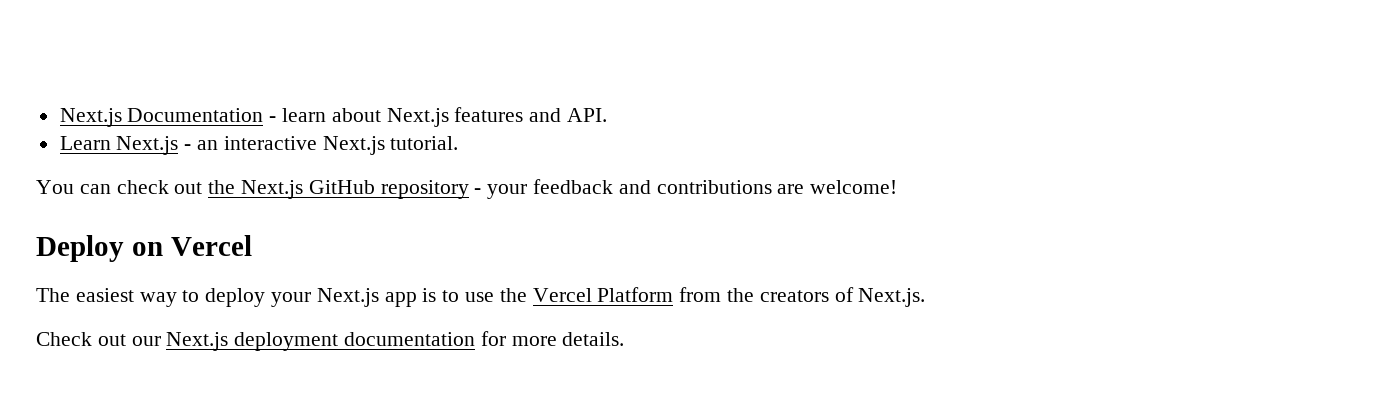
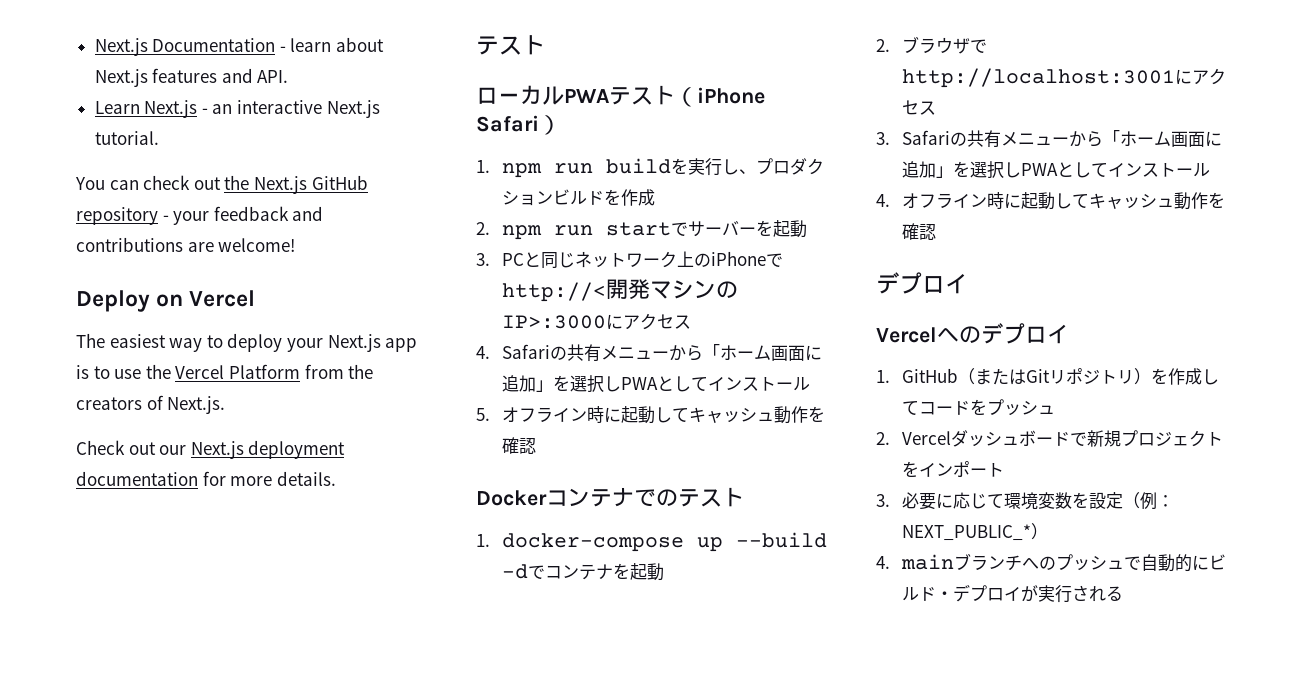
  Check out our Next.js deployment documentation for more details.
+ テスト
+ ローカルPWAテスト（iPhone Safari）
+ 1. npm run buildを実行し、プロダクションビルドを作成
+ 2. npm run startでサーバーを起動
+ 3. PCと同じネットワーク上のiPhoneでhttp://<開発マシンのIP>:3000にアクセス
+ 4. Safariの共有メニューから「ホーム画面に追加」を選択しPWAとしてインストール
+ 5.オフライン時に起動してキャッシュ動作を確認
+ Dockerコンテナでのテスト
+ 1. docker-compose up --build -dでコンテナを起動
+ 2.ブラウザでhttp://localhost:3001にアクセス
+ 3. Safariの共有メニューから「ホーム画面に追加」を選択しPWAとしてインストール
+ 4.オフライン時に起動してキャッシュ動作を確認
+ デプロイ
+ Vercelへのデプロイ
+ 1. GitHub（またはGitリポジトリ）を作成してコードをプッシュ
+ 2. Vercelダッシュボードで新規プロジェクトをインポート
+ 3.必要に応じて環境変数を設定（例：NEXT_PUBLIC_*）
+ 4. mainブランチへのプッシュで自動的にビルド・デプロイが実行される

